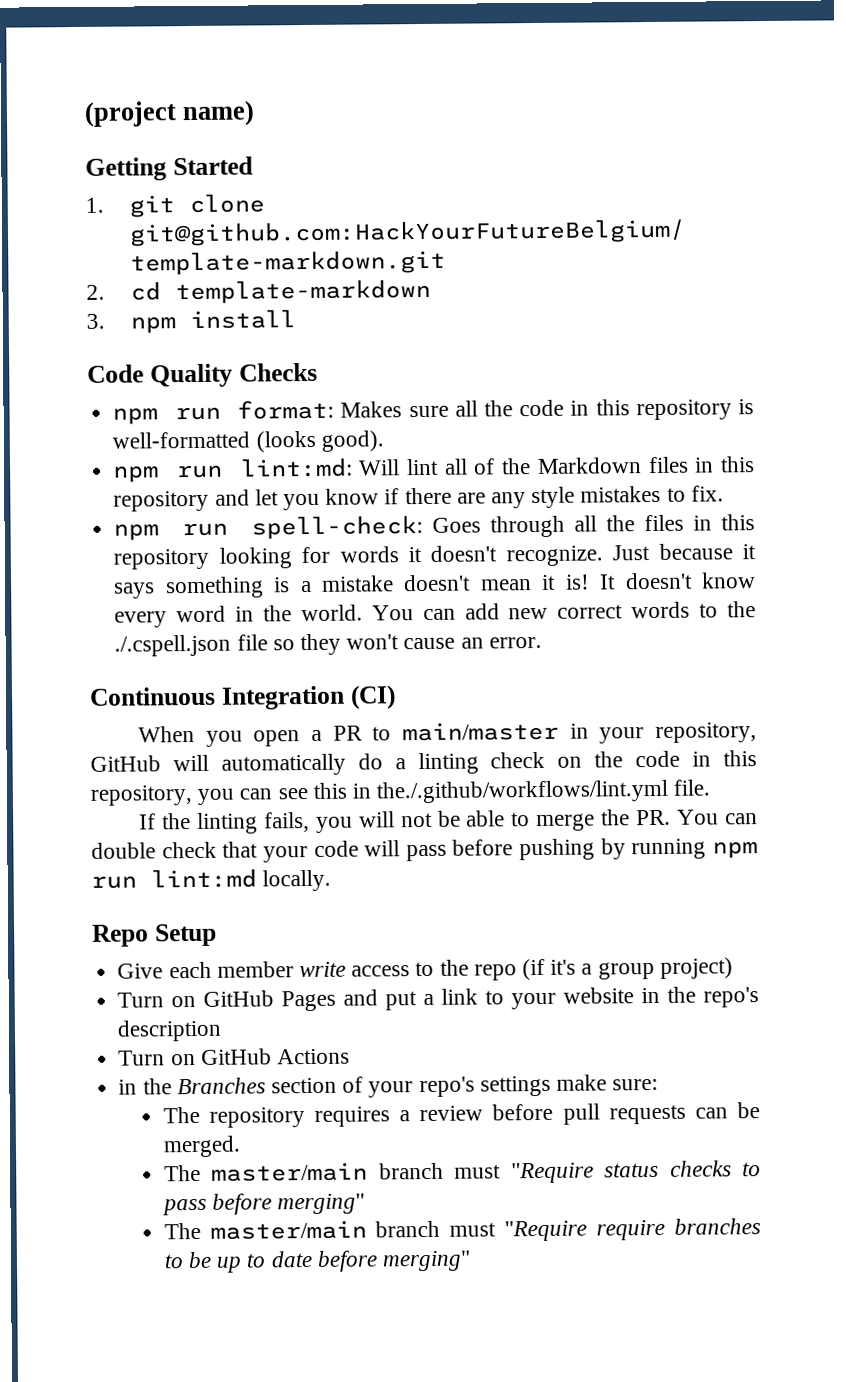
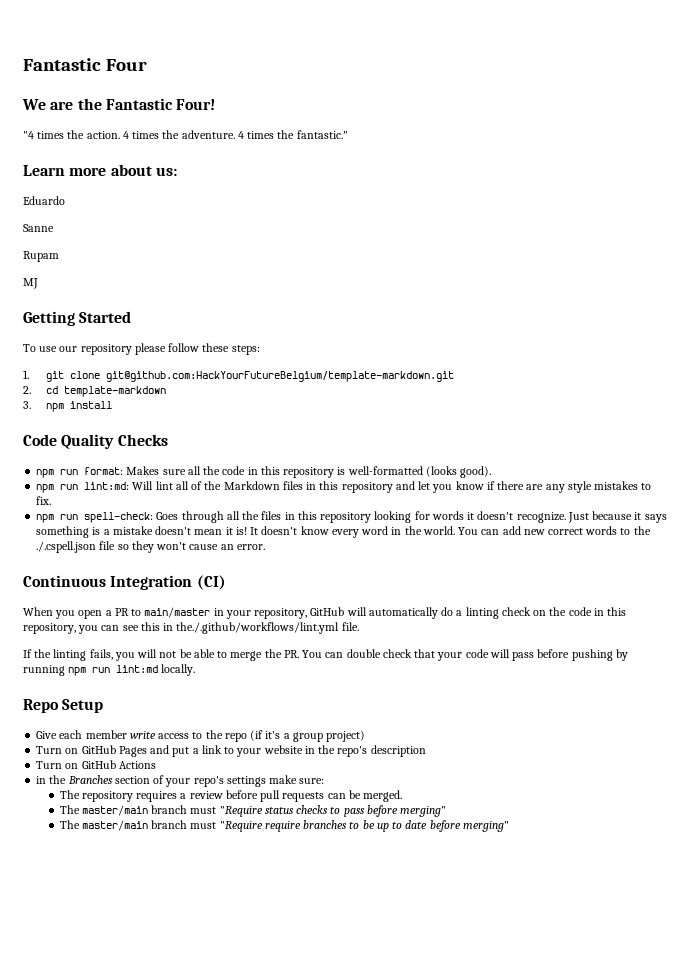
- (project name)
+ Fantastic Four
+ We are the Fantastic Four!
+ "4 times the action. 4 times the adventure. 4 times the fantastic."
+ Learn more about us:
+ Eduardo
+ Sanne
+ Rupam
+ MJ
  Getting Started
+ To use our repository please follow these steps:

